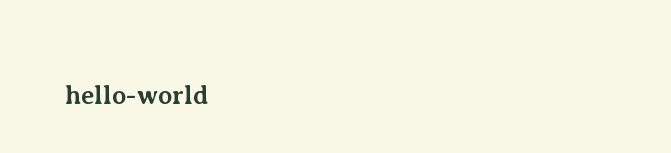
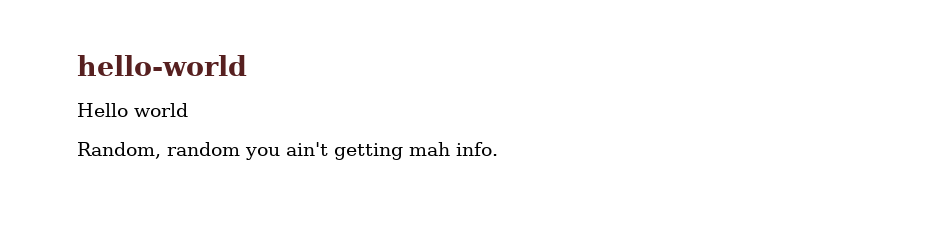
+ Hello world
+ Random, random you ain't getting mah info.

